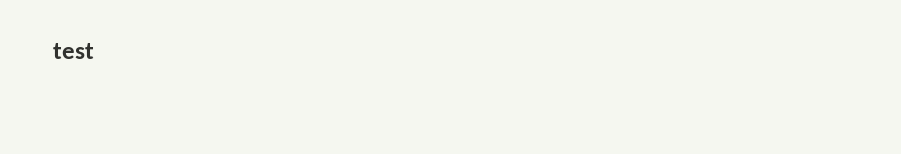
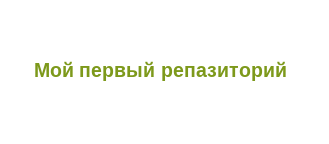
- test
+ Мой первый репазиторий

